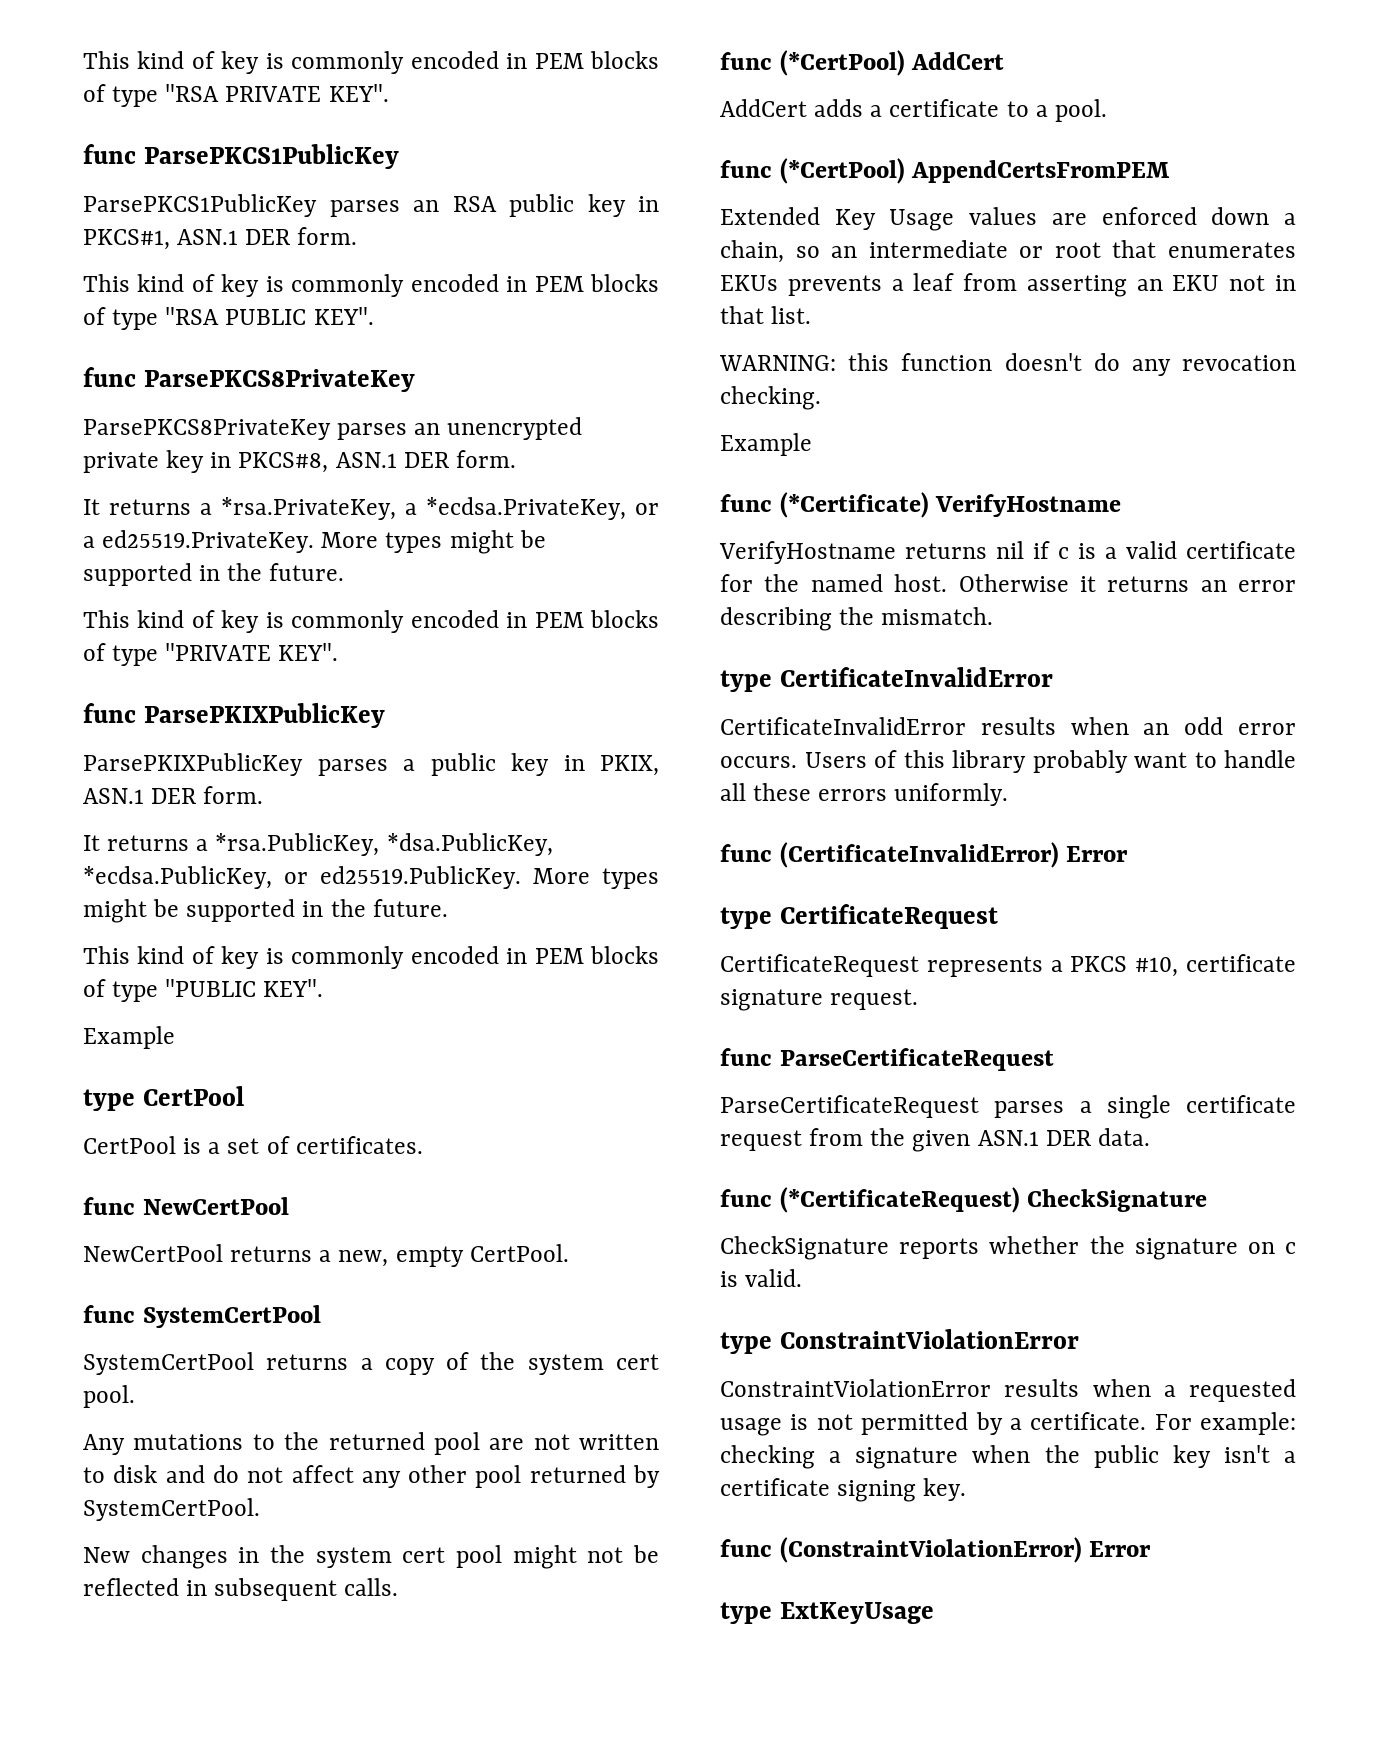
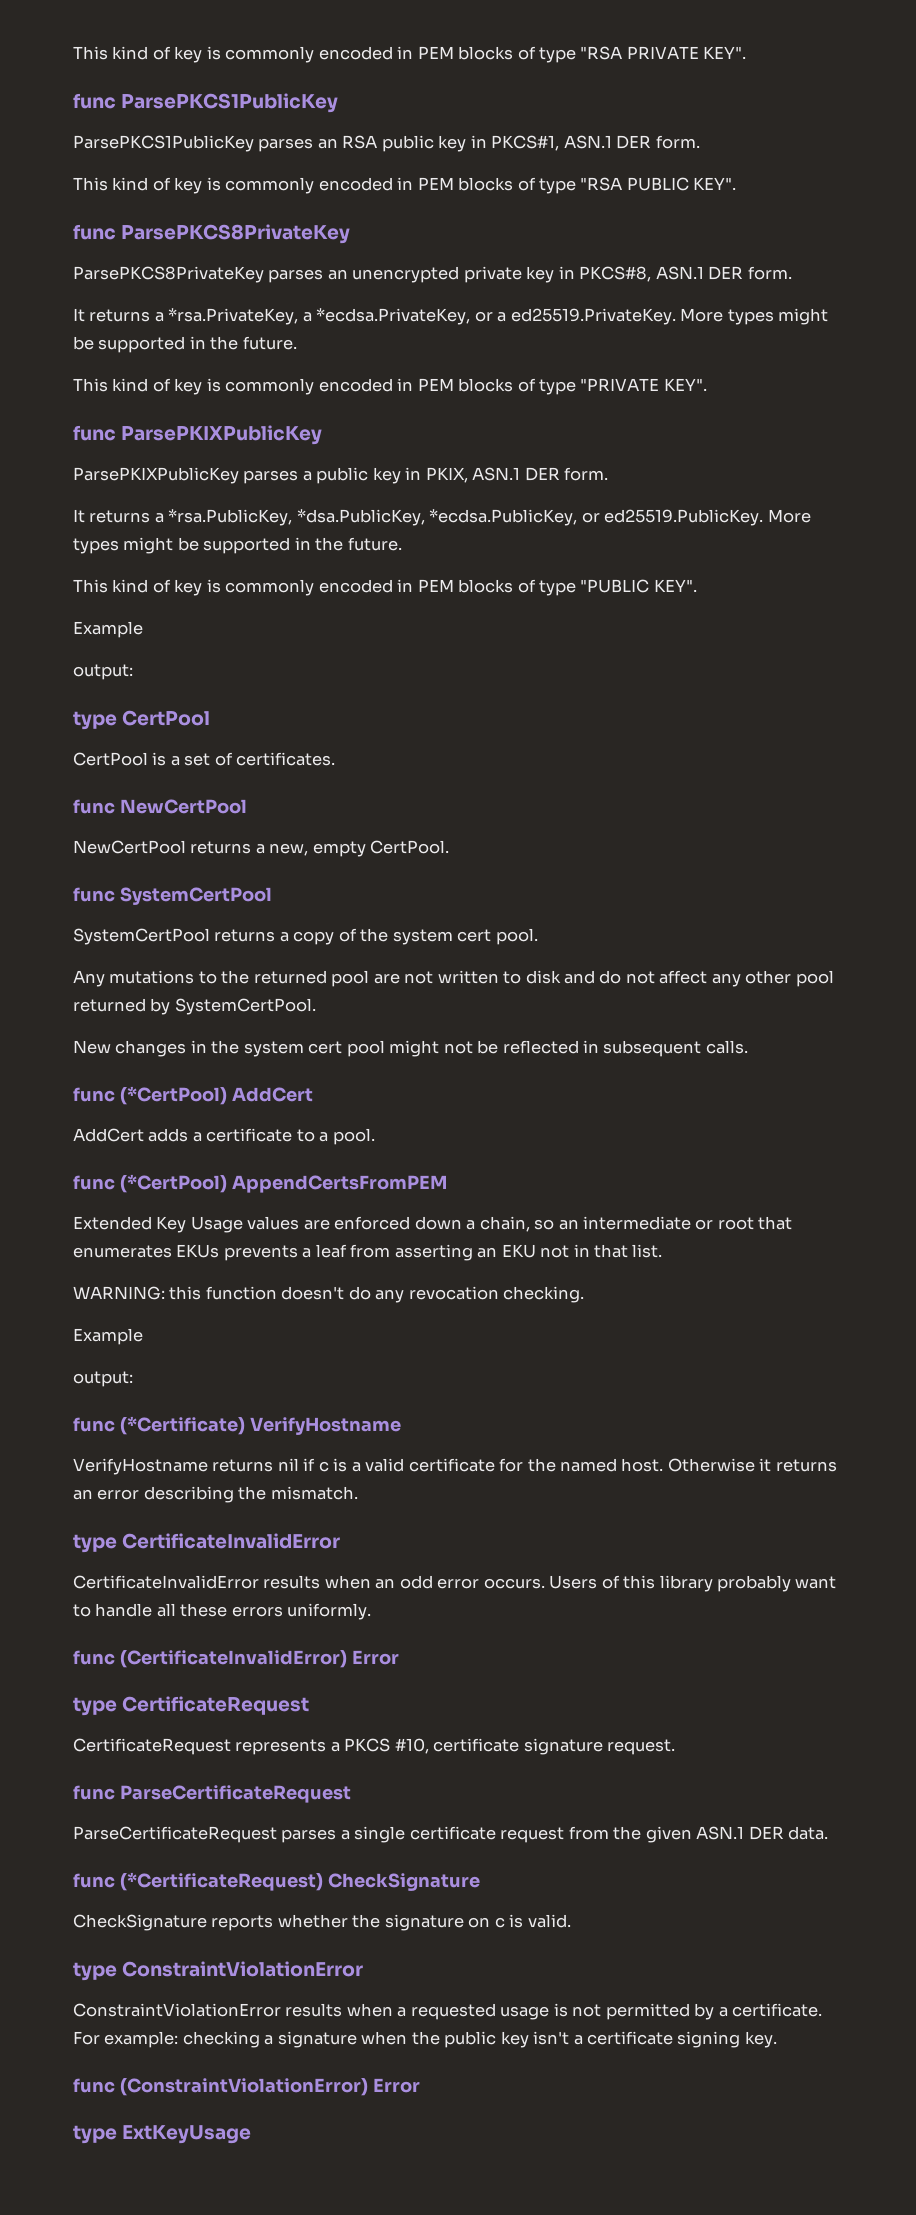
  This kind of key is commonly encoded in PEM blocks of type "PUBLIC KEY".
  Example
+ output:
  WARNING: this function doesn't do any revocation checking.
  Example
+ output:

